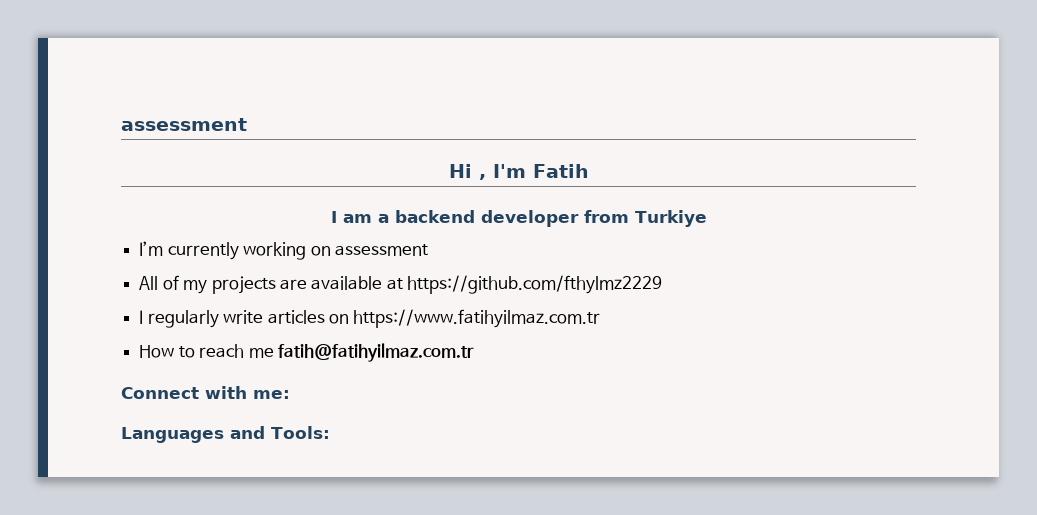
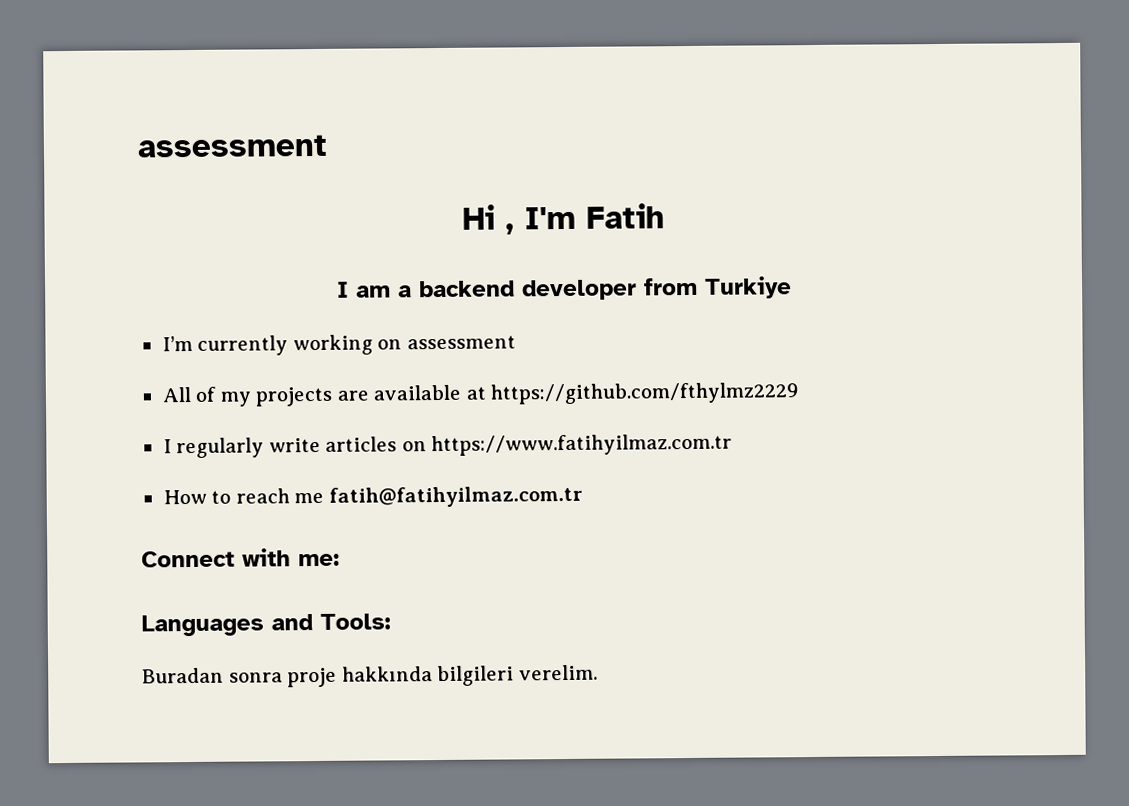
+ Buradan sonra proje hakkında bilgileri verelim.

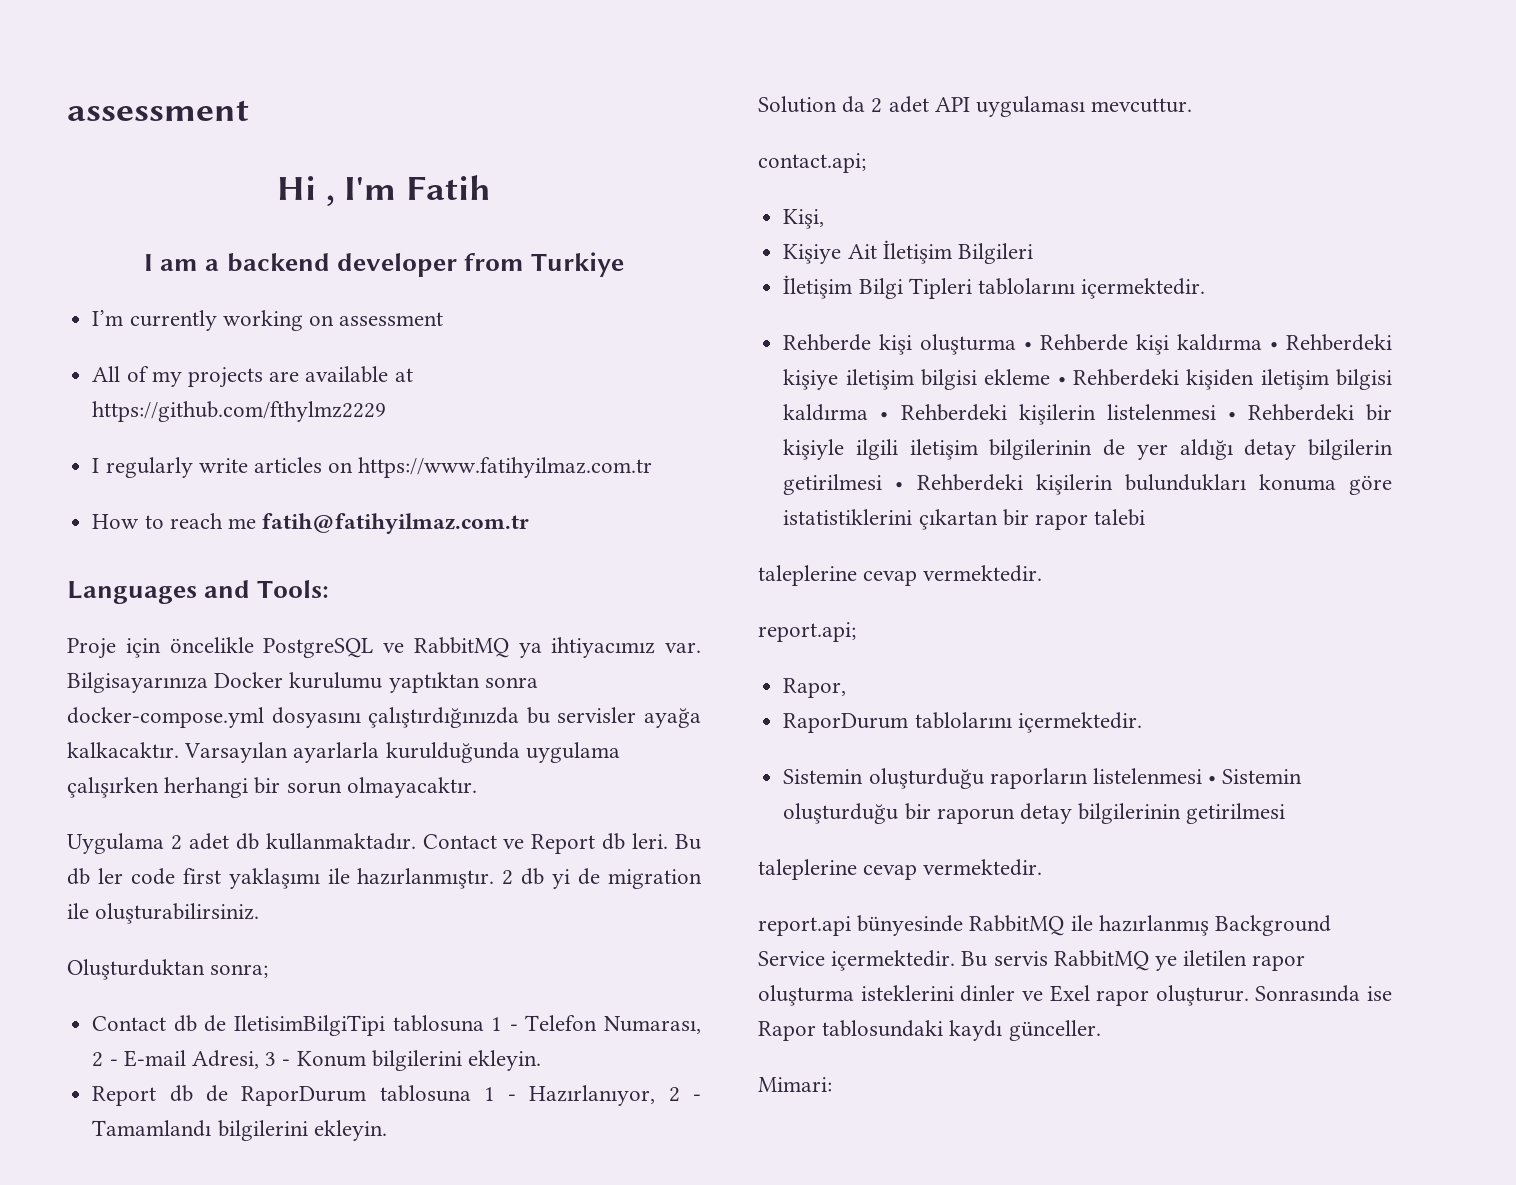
- Connect with me:
- Buradan sonra proje hakkında bilgileri verelim.
+ Proje için öncelikle PostgreSQL ve RabbitMQ ya ihtiyacımız var. Bilgisayarınıza Docker kurulumu yaptıktan sonra docker-compose.yml dosyasını çalıştırdığınızda bu servisler ayağa kalkacaktır. Varsayılan ayarlarla kurulduğunda uygulama çalışırken herhangi bir sorun olmayacaktır.
+ Uygulama 2 adet db kullanmaktadır. Contact ve Report db leri. Bu db ler code first yaklaşımı ile hazırlanmıştır. 2 db yi de migration ile oluşturabilirsiniz.
+ Oluşturduktan sonra;
+ Contact db de IletisimBilgiTipi tablosuna 1 - Telefon Numarası, 2 - E-mail Adresi, 3 - Konum bilgilerini ekleyin.
+ Report db de RaporDurum tablosuna 1 - Hazırlanıyor, 2 - Tamamlandı bilgilerini ekleyin.
+ Solution da 2 adet API uygulaması mevcuttur.
+ contact.api;
+ Kişi,
+ Kişiye Ait İletişim Bilgileri
+ İletişim Bilgi Tipleri tablolarını içermektedir.
+ Rehberde kişi oluşturma • Rehberde kişi kaldırma • Rehberdeki kişiye iletişim bilgisi ekleme • Rehberdeki kişiden iletişim bilgisi kaldırma • Rehberdeki kişilerin listelenmesi • Rehberdeki bir kişiyle ilgili iletişim bilgilerinin de yer aldığı detay bilgilerin getirilmesi • Rehberdeki kişilerin bulundukları konuma göre istatistiklerini çıkartan bir rapor talebi
+ taleplerine cevap vermektedir.
+ report.api;
+ Rapor,
+ RaporDurum tablolarını içermektedir.
+ Sistemin oluşturduğu raporların listelenmesi • Sistemin oluşturduğu bir raporun detay bilgilerinin getirilmesi
+ taleplerine cevap vermektedir.
+ report.api bünyesinde RabbitMQ ile hazırlanmış Background Service içermektedir. Bu servis RabbitMQ ye iletilen rapor oluşturma isteklerini dinler ve Exel rapor oluşturur. Sonrasında ise Rapor tablosundaki kaydı günceller.
+ Mimari:

